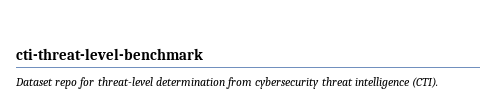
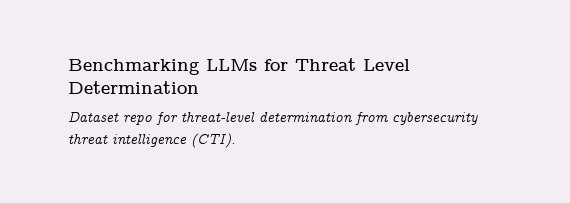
- cti-threat-level-benchmark
+ Benchmarking LLMs for Threat Level Determination

